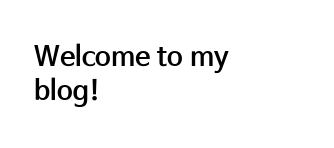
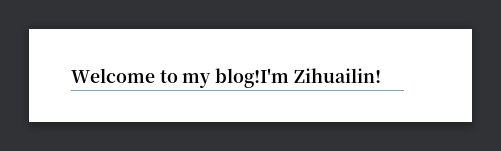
- Welcome to my blog!
+ Welcome to my blog!I'm Zihuailin!

